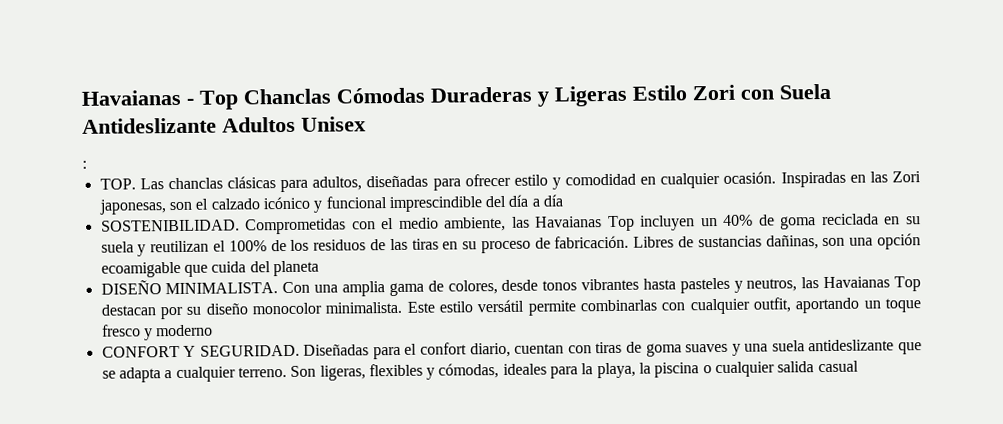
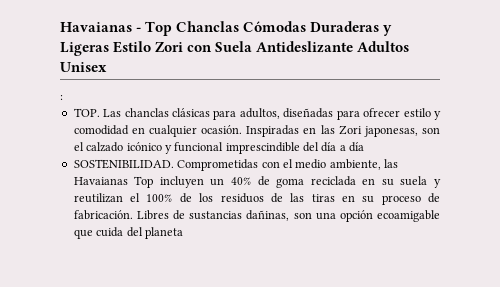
- DISEÑO MINIMALISTA. Con una amplia gama de colores, desde tonos vibrantes hasta pasteles y neutros, las Havaianas Top destacan por su diseño monocolor minimalista. Este estilo versátil permite combinarlas con cualquier outfit, aportando un toque fresco y moderno
- CONFORT Y SEGURIDAD. Diseñadas para el confort diario, cuentan con tiras de goma suaves y una suela antideslizante que se adapta a cualquier terreno. Son ligeras, flexibles y cómodas, ideales para la playa, la piscina o cualquier salida casual

